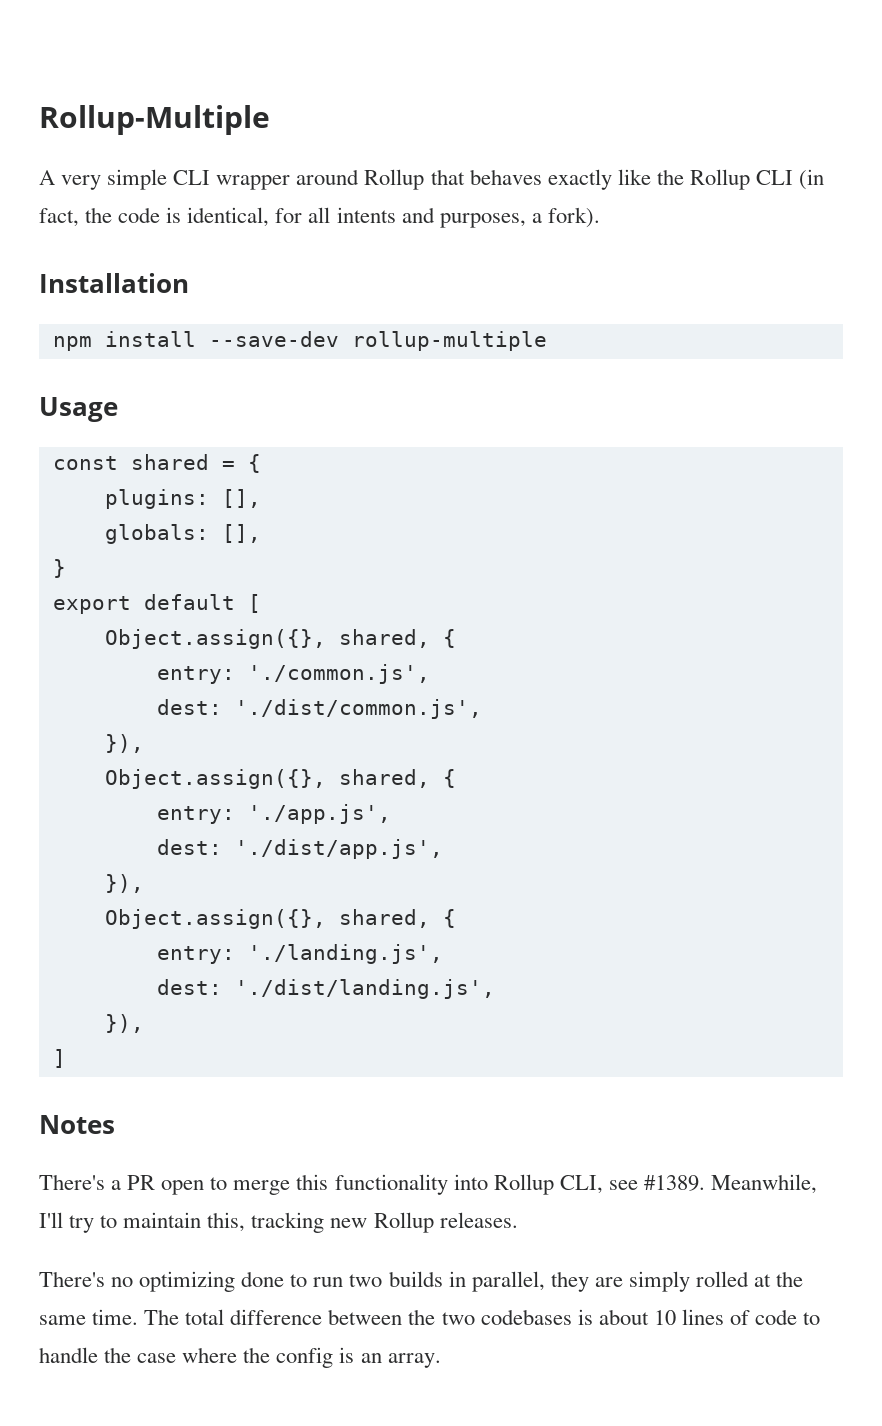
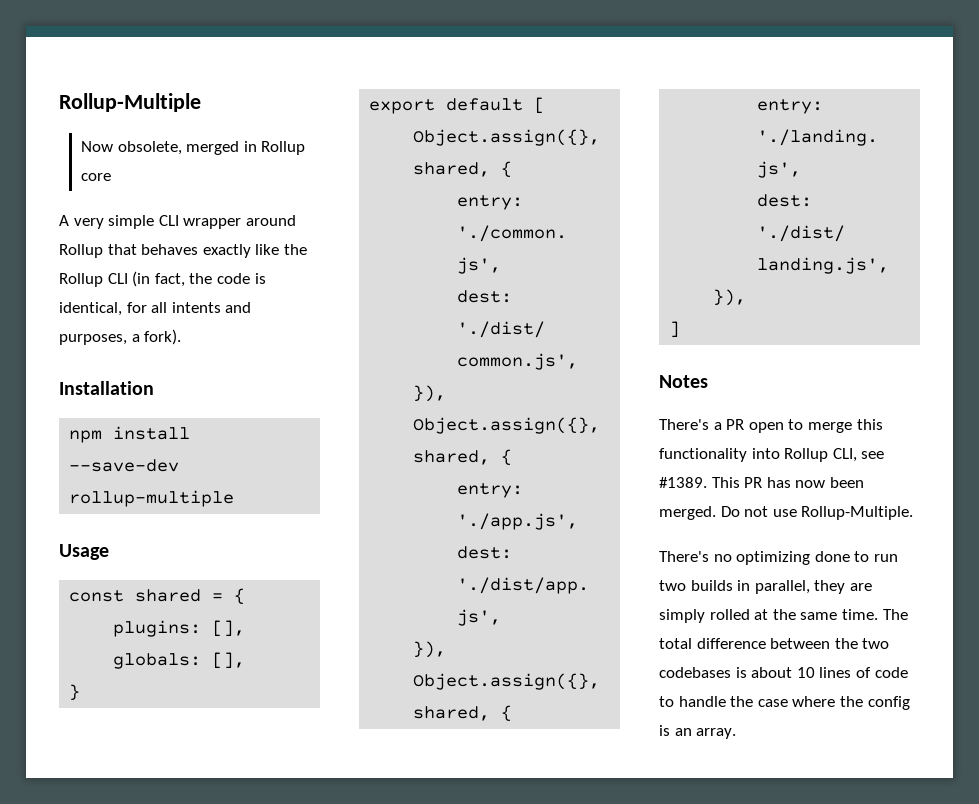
+ Now obsolete, merged in Rollup core
- Meanwhile, I'll try to maintain this, tracking new Rollup releases.
+ This PR has now been merged. Do not use Rollup-Multiple.

